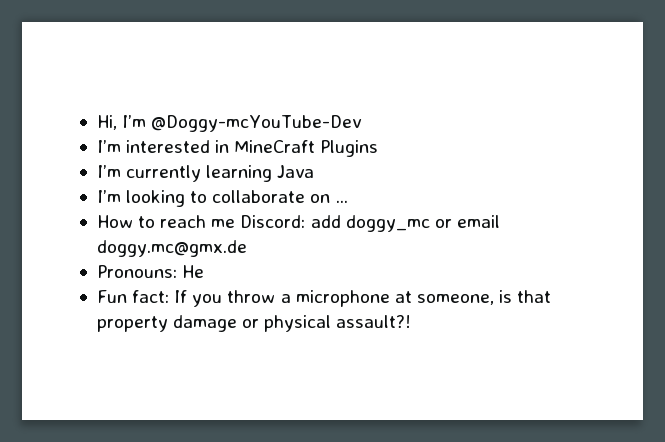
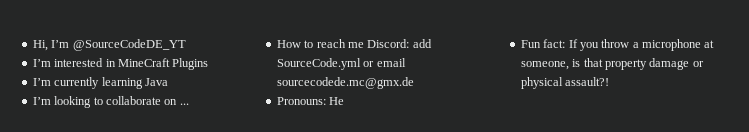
- Hi, I’m @Doggy-mcYouTube-Dev
+ Hi, I’m @SourceCodeDE_YT
- How to reach me Discord: add doggy_mc or email doggy.mc@gmx.de
+ How to reach me Discord: add SourceCode.yml or email sourcecodede.mc@gmx.de

